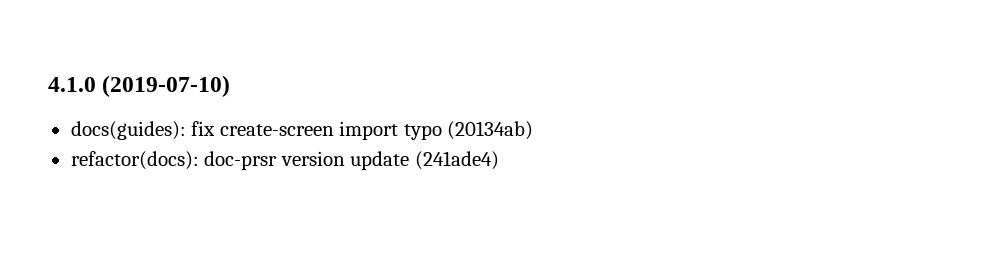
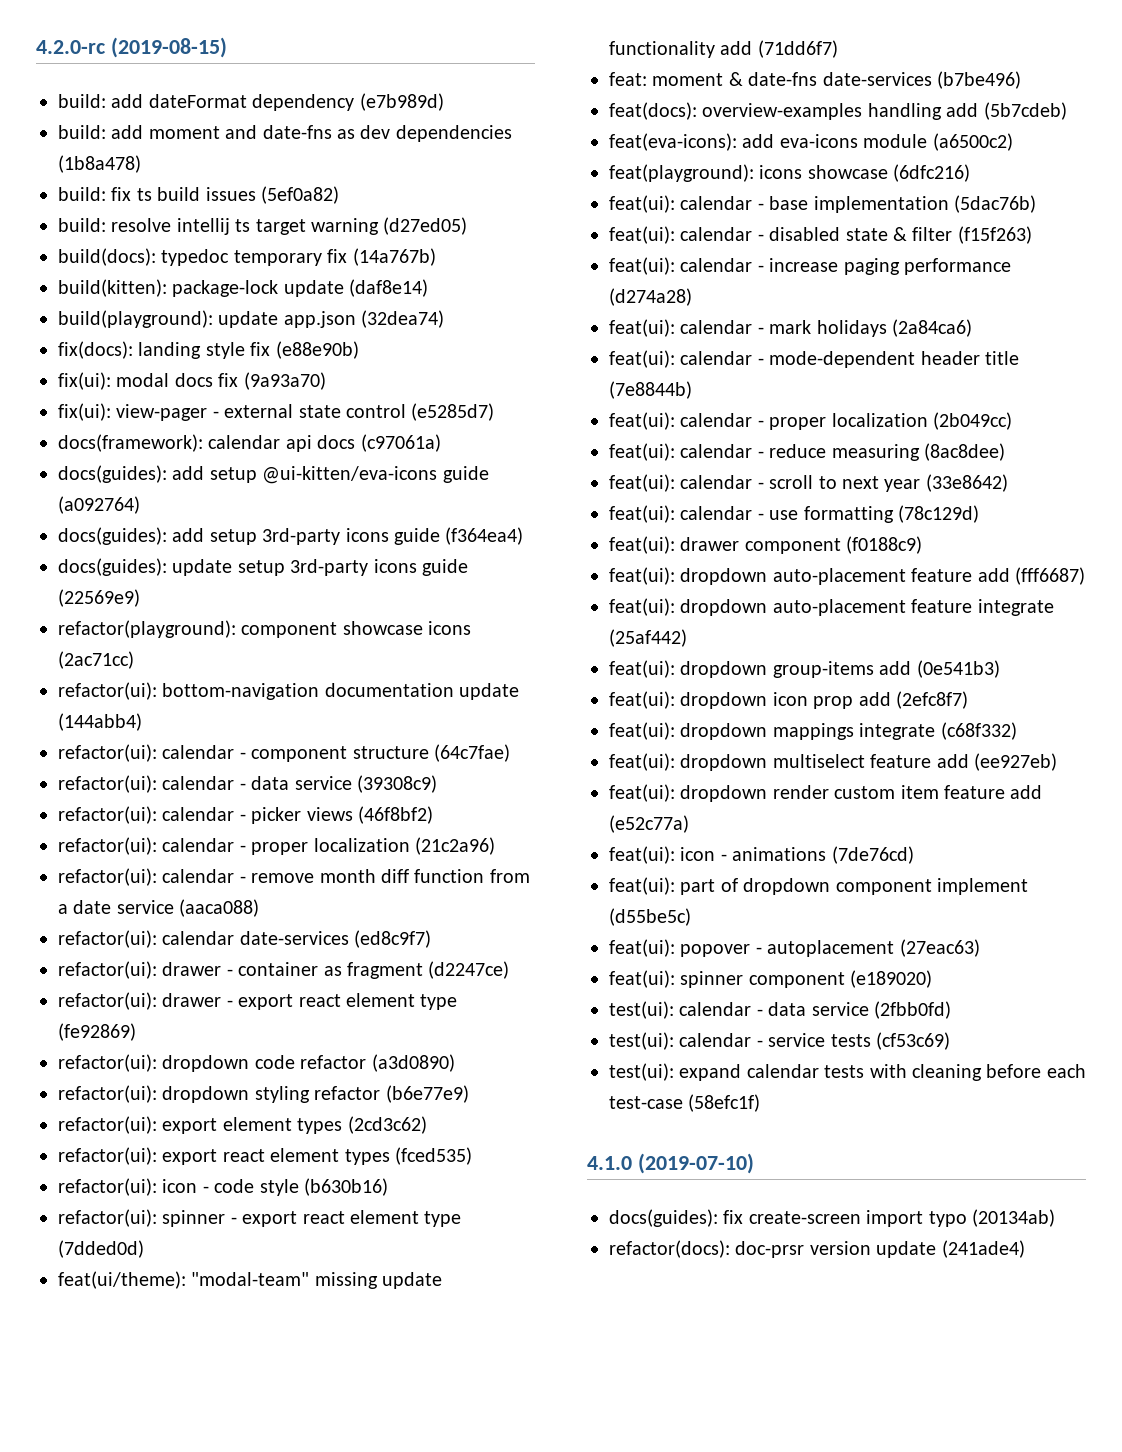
+ 4.2.0-rc (2019-08-15)
+ build: add dateFormat dependency (e7b989d)
+ build: add moment and date-fns as dev dependencies (1b8a478)
+ build: fix ts build issues (5ef0a82)
+ build: resolve intellij ts target warning (d27ed05)
+ build(docs): typedoc temporary fix (14a767b)
+ build(kitten): package-lock update (daf8e14)
+ build(playground): update app.json (32dea74)
+ fix(docs): landing style fix (e88e90b)
+ fix(ui): modal docs fix (9a93a70)
+ fix(ui): view-pager - external state control (e5285d7)
+ docs(framework): calendar api docs (c97061a)
+ docs(guides): add setup @ui-kitten/eva-icons guide (a092764)
+ docs(guides): add setup 3rd-party icons guide (f364ea4)
+ docs(guides): update setup 3rd-party icons guide (22569e9)
+ refactor(playground): component showcase icons (2ac71cc)
+ refactor(ui): bottom-navigation documentation update (144abb4)
+ refactor(ui): calendar - component structure (64c7fae)
+ refactor(ui): calendar - data service (39308c9)
+ refactor(ui): calendar - picker views (46f8bf2)
+ refactor(ui): calendar - proper localization (21c2a96)
+ refactor(ui): calendar - remove month diff function from a date service (aaca088)
+ refactor(ui): calendar date-services (ed8c9f7)
+ refactor(ui): drawer - container as fragment (d2247ce)
+ refactor(ui): drawer - export react element type (fe92869)
+ refactor(ui): dropdown code refactor (a3d0890)
+ refactor(ui): dropdown styling refactor (b6e77e9)
+ refactor(ui): export element types (2cd3c62)
+ refactor(ui): export react element types (fced535)
+ refactor(ui): icon - code style (b630b16)
+ refactor(ui): spinner - export react element type (7dded0d)
+ feat(ui/theme): "modal-team" missing update functionality add (71dd6f7)
+ feat: moment & date-fns date-services (b7be496)
+ feat(docs): overview-examples handling add (5b7cdeb)
+ feat(eva-icons): add eva-icons module (a6500c2)
+ feat(playground): icons showcase (6dfc216)
+ feat(ui): calendar - base implementation (5dac76b)
+ feat(ui): calendar - disabled state & filter (f15f263)
+ feat(ui): calendar - increase paging performance (d274a28)
+ feat(ui): calendar - mark holidays (2a84ca6)
+ feat(ui): calendar - mode-dependent header title (7e8844b)
+ feat(ui): calendar - proper localization (2b049cc)
+ feat(ui): calendar - reduce measuring (8ac8dee)
+ feat(ui): calendar - scroll to next year (33e8642)
+ feat(ui): calendar - use formatting (78c129d)
+ feat(ui): drawer component (f0188c9)
+ feat(ui): dropdown auto-placement feature add (fff6687)
+ feat(ui): dropdown auto-placement feature integrate (25af442)
+ feat(ui): dropdown group-items add (0e541b3)
+ feat(ui): dropdown icon prop add (2efc8f7)
+ feat(ui): dropdown mappings integrate (c68f332)
+ feat(ui): dropdown multiselect feature add (ee927eb)
+ feat(ui): dropdown render custom item feature add (e52c77a)
+ feat(ui): icon - animations (7de76cd)
+ feat(ui): part of dropdown component implement (d55be5c)
+ feat(ui): popover - autoplacement (27eac63)
+ feat(ui): spinner component (e189020)
+ test(ui): calendar - data service (2fbb0fd)
+ test(ui): calendar - service tests (cf53c69)
+ test(ui): expand calendar tests with cleaning before each test-case (58efc1f)

